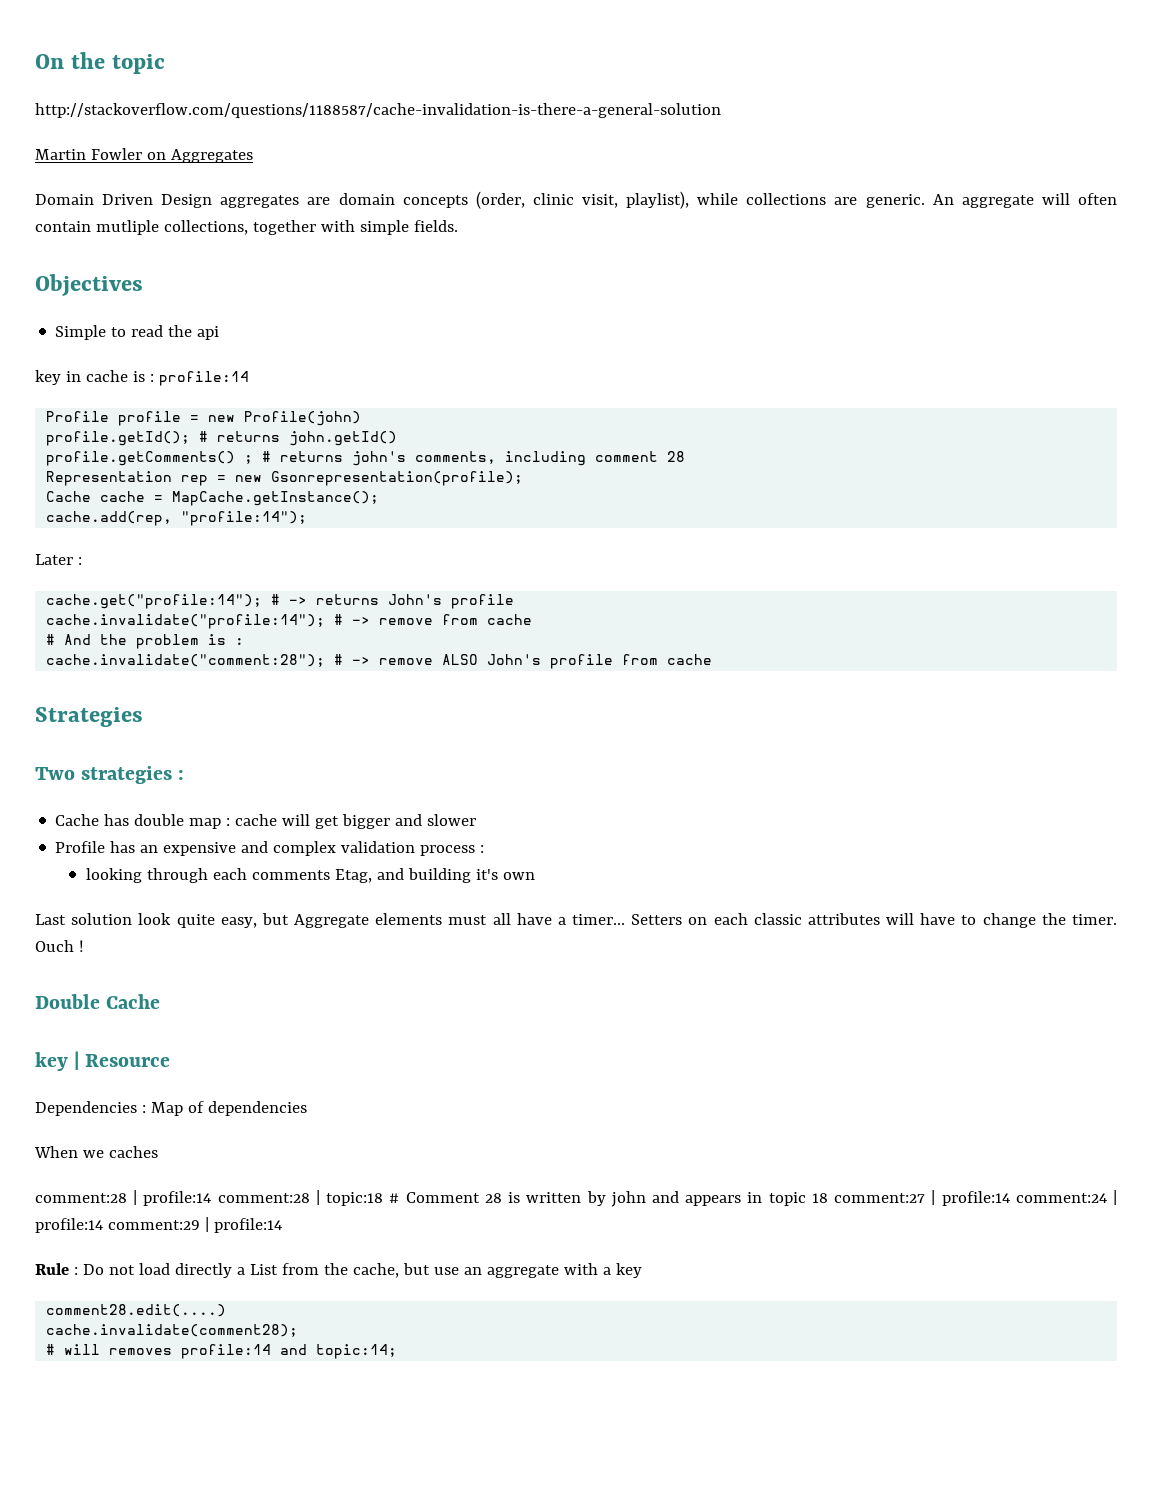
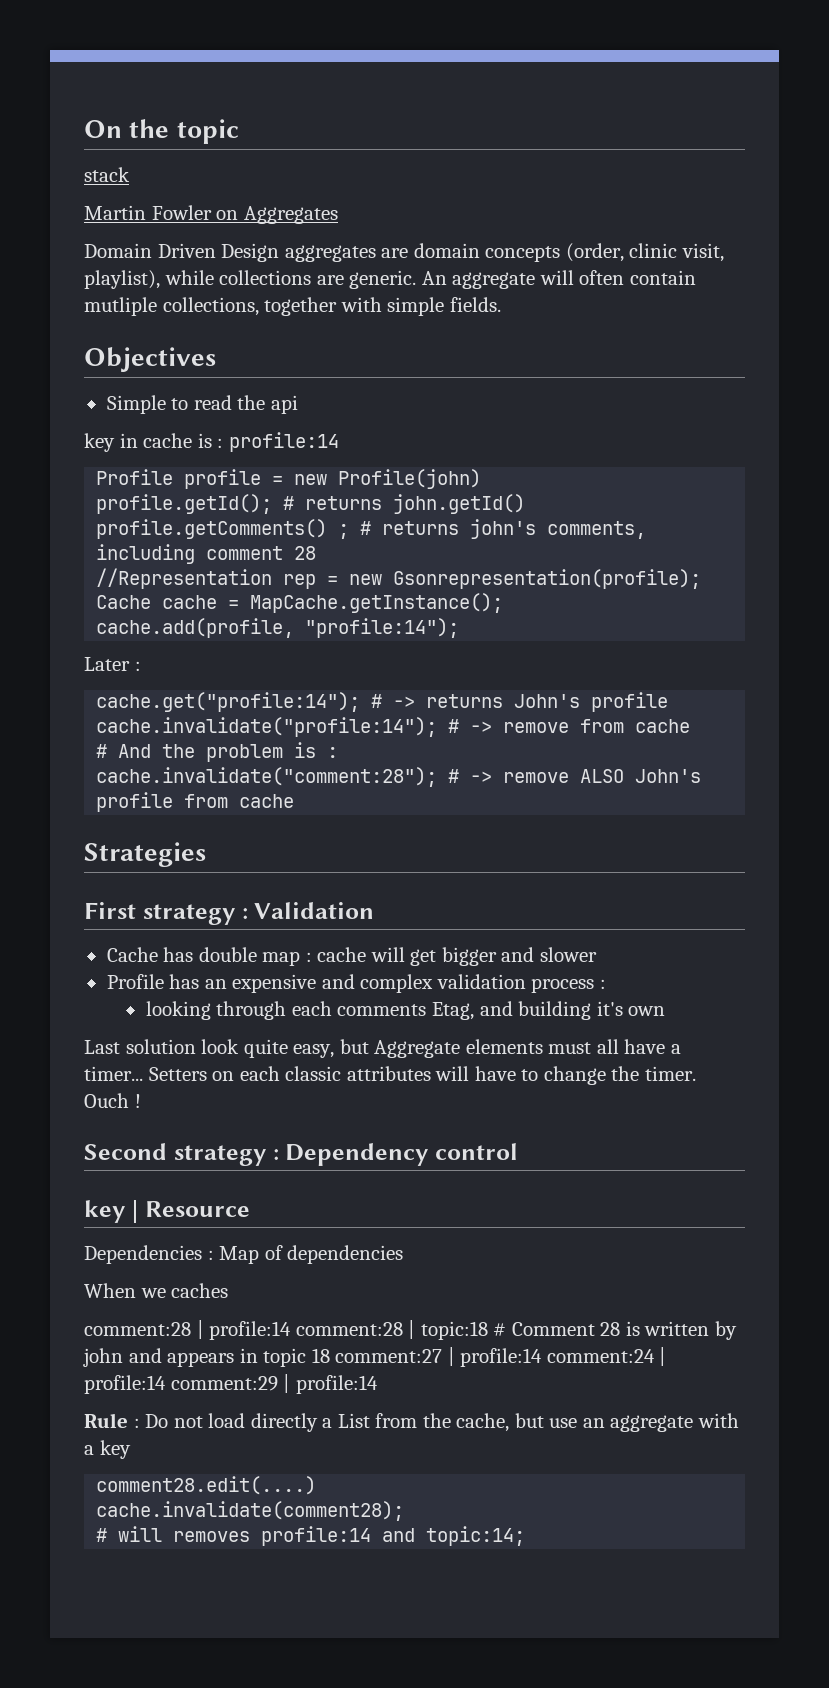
- http://stackoverflow.com/questions/1188587/cache-invalidation-is-there-a-general-solution
+ stack
- Representation rep = new Gsonrepresentation(profile);
+ //Representation rep = new Gsonrepresentation(profile);
- cache.add(rep, "profile:14");
+ cache.add(profile, "profile:14");
- Two strategies :
+ First strategy : Validation
- Double Cache
+ Second strategy : Dependency control

